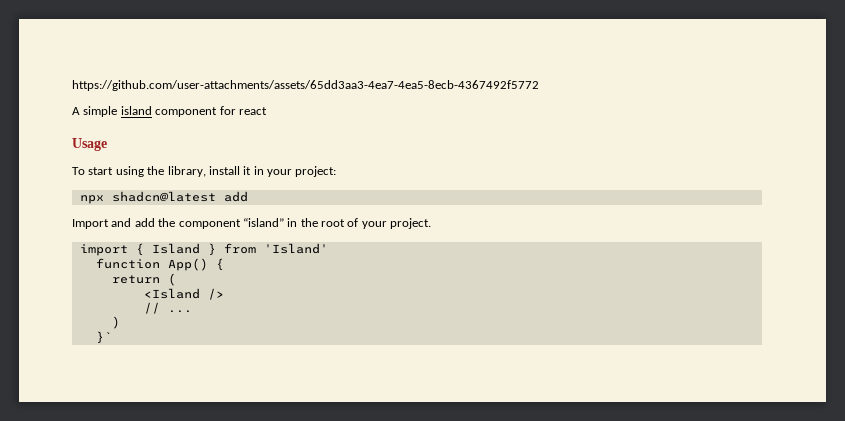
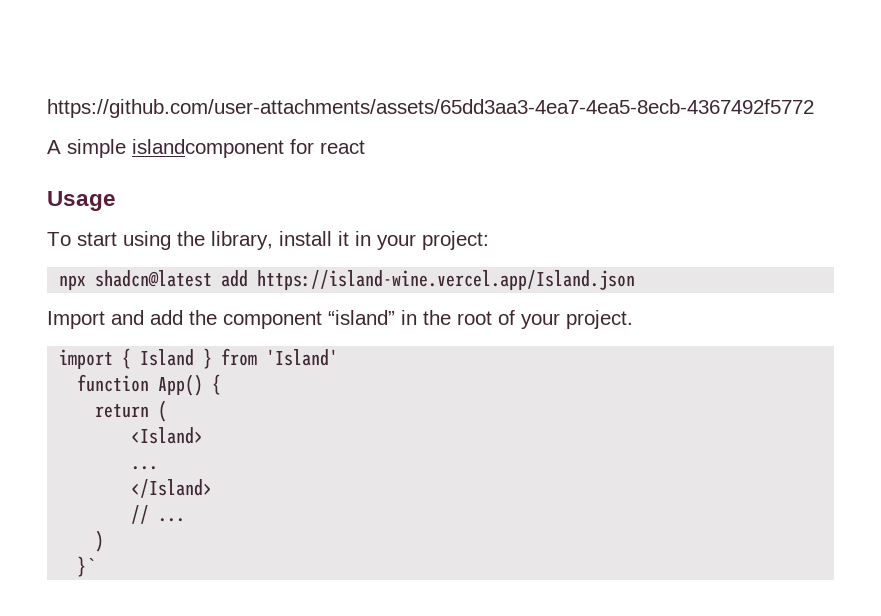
- A simple island component for react
+ A simple islandcomponent for react
- npx shadcn@latest add
+ npx shadcn@latest add https://island-wine.vercel.app/Island.json
- <Island />
+ <Island>
+ ...
+ </Island>

